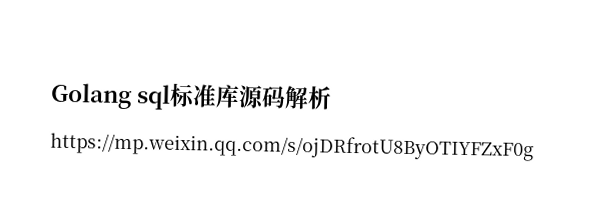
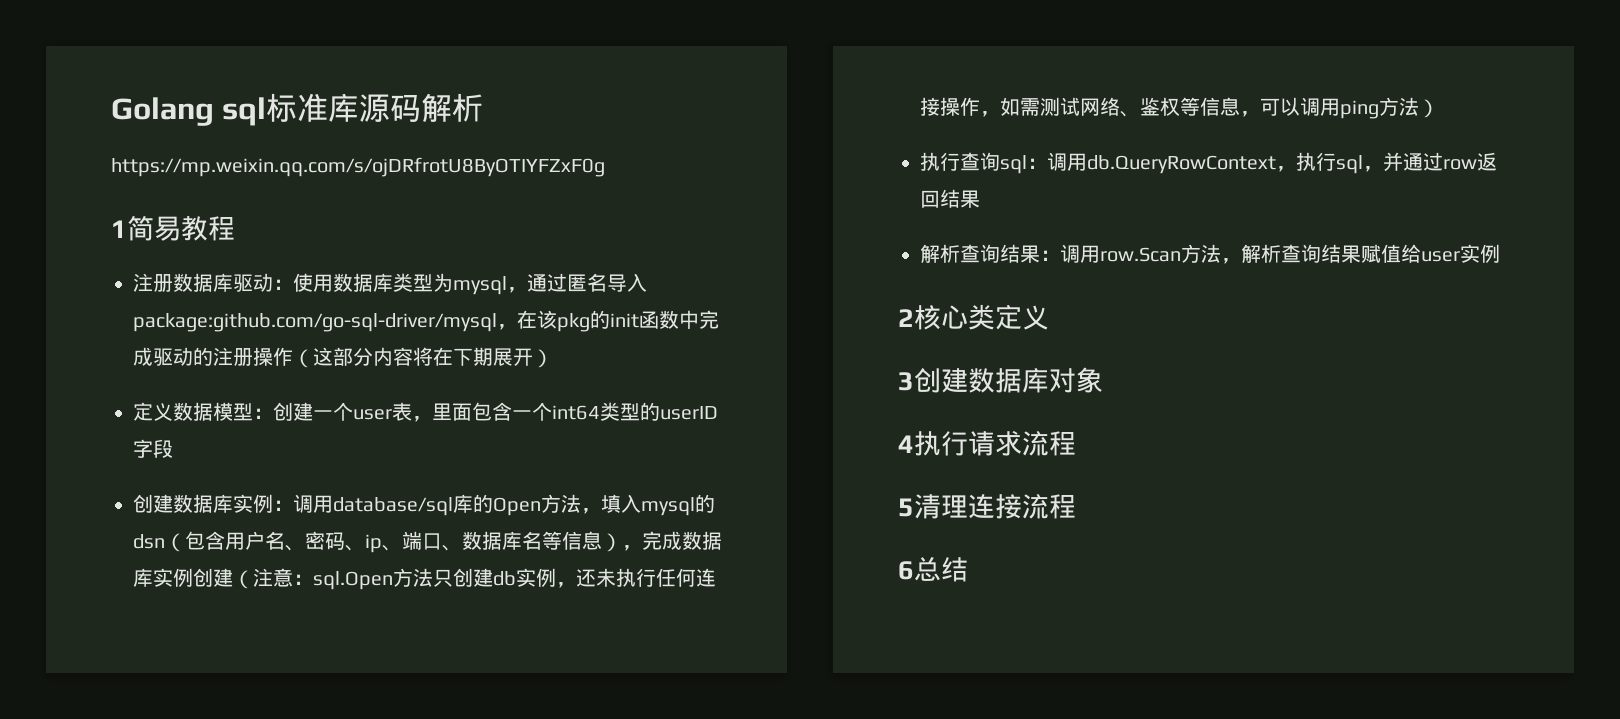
+ 1简易教程
+ 注册数据库驱动：使用数据库类型为mysql，通过匿名导入package:github.com/go-sql-driver/mysql，在该pkg的init函数中完成驱动的注册操作（这部分内容将在下期展开）
+ 定义数据模型：创建一个user表，里面包含一个int64类型的userID字段
+ 创建数据库实例：调用database/sql库的Open方法，填入mysql的dsn（包含用户名、密码、ip、端口、数据库名等信息），完成数据库实例创建（注意：sql.Open方法只创建db实例，还未执行任何连接操作，如需测试网络、鉴权等信息，可以调用ping方法）
+ 执行查询sql：调用db.QueryRowContext，执行sql，并通过row返回结果
+ 解析查询结果：调用row.Scan方法，解析查询结果赋值给user实例
+ 2核心类定义
+ 3创建数据库对象
+ 4执行请求流程
+ 5清理连接流程
+ 6总结

